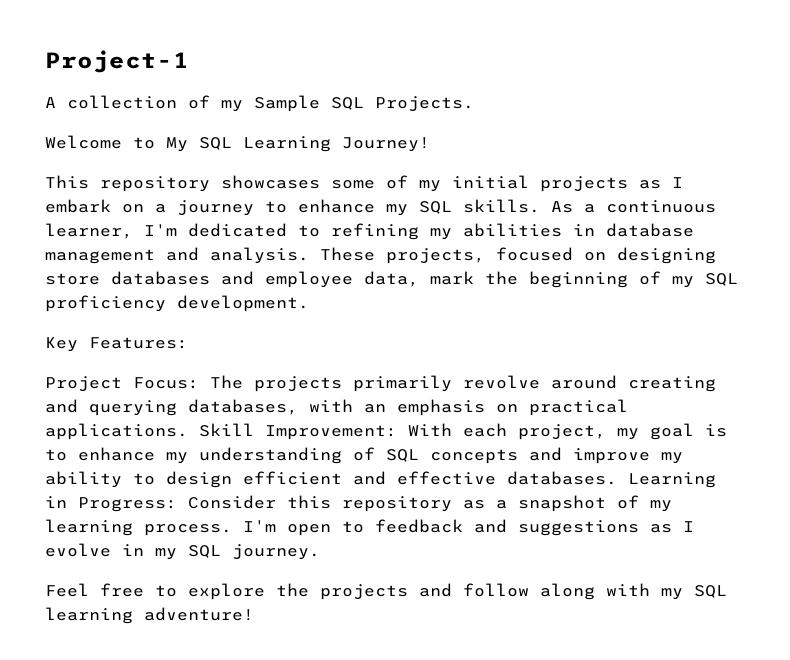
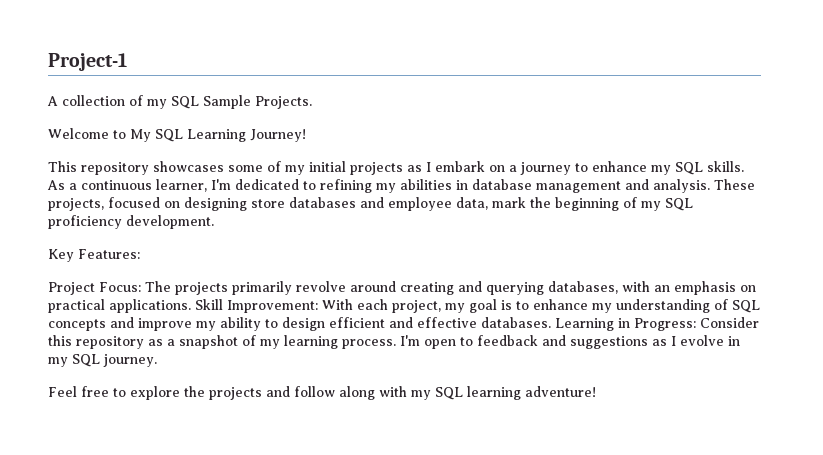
- A collection of my Sample SQL Projects.
+ A collection of my SQL Sample Projects.

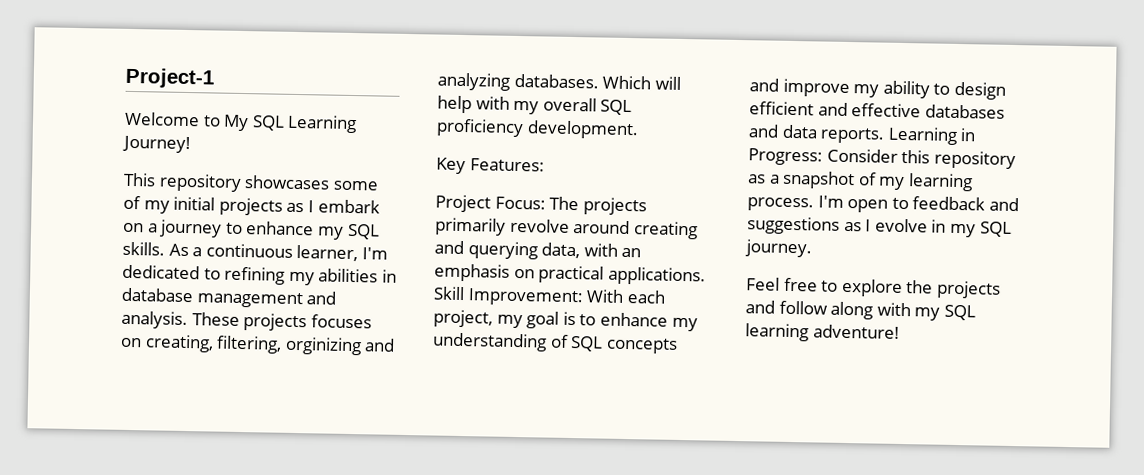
- A collection of my SQL Sample Projects.
- These projects, focused on designing store databases and employee data, mark the beginning of my SQL proficiency development.
+ These projects focuses on creating, filtering, orginizing and analyzing databases. Which will help with my overall SQL proficiency development.
- Project Focus: The projects primarily revolve around creating and querying databases, with an emphasis on practical applications.
+ Project Focus: The projects primarily revolve around creating and querying data, with an emphasis on practical applications.
- Skill Improvement: With each project, my goal is to enhance my understanding of SQL concepts and improve my ability to design efficient and effective databases.
+ Skill Improvement: With each project, my goal is to enhance my understanding of SQL concepts and improve my ability to design efficient and effective databases and data reports.

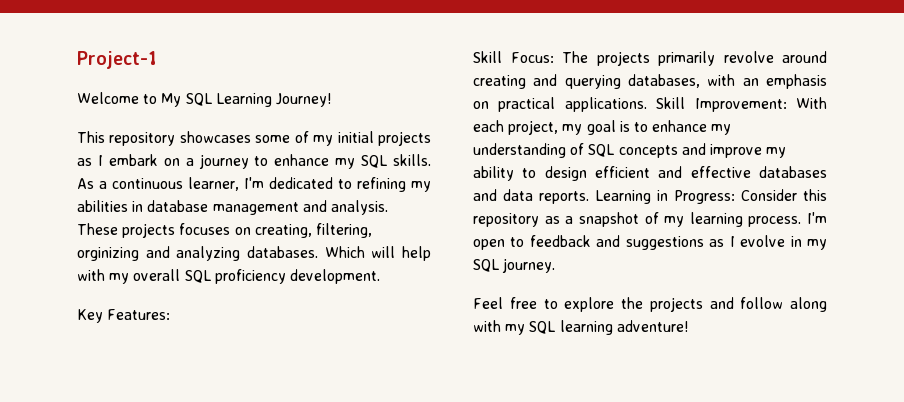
- Project Focus: The projects primarily revolve around creating and querying data, with an emphasis on practical applications.
+ Skill Focus: The projects primarily revolve around creating and querying databases, with an emphasis on practical applications.

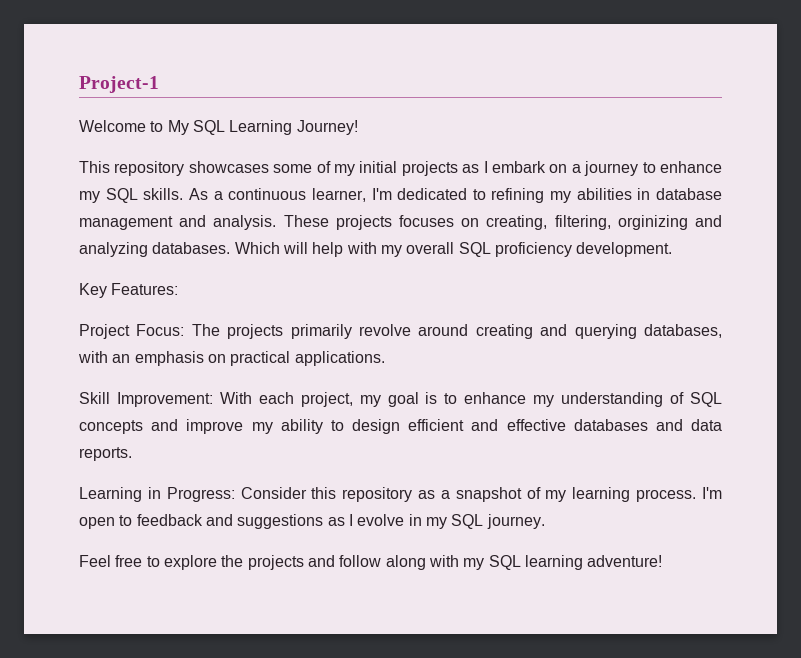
- Skill Focus: The projects primarily revolve around creating and querying databases, with an emphasis on practical applications. Skill Improvement: With each project, my goal is to enhance my understanding of SQL concepts and improve my ability to design efficient and effective databases and data reports. Learning in Progress: Consider this repository as a snapshot of my learning process.
+ Project Focus: The projects primarily revolve around creating and querying databases, with an emphasis on practical applications.
+ Skill Improvement: With each project, my goal is to enhance my understanding of SQL concepts and improve my ability to design efficient and effective databases and data reports.
+ Learning in Progress: Consider this repository as a snapshot of my learning process.

